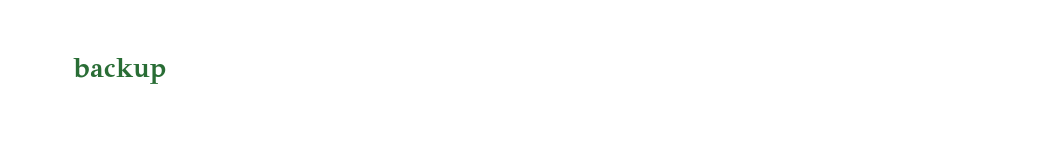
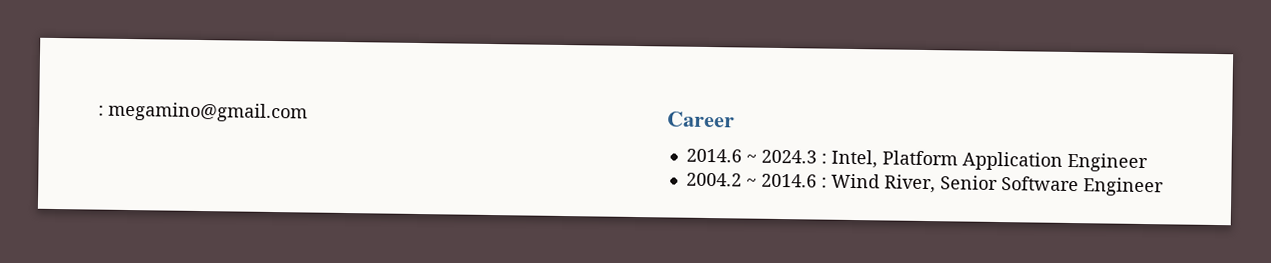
- backup
+ : megamino@gmail.com
+ Career
+ 2014.6 ~ 2024.3 : Intel, Platform Application Engineer
+ 2004.2 ~ 2014.6 : Wind River, Senior Software Engineer

